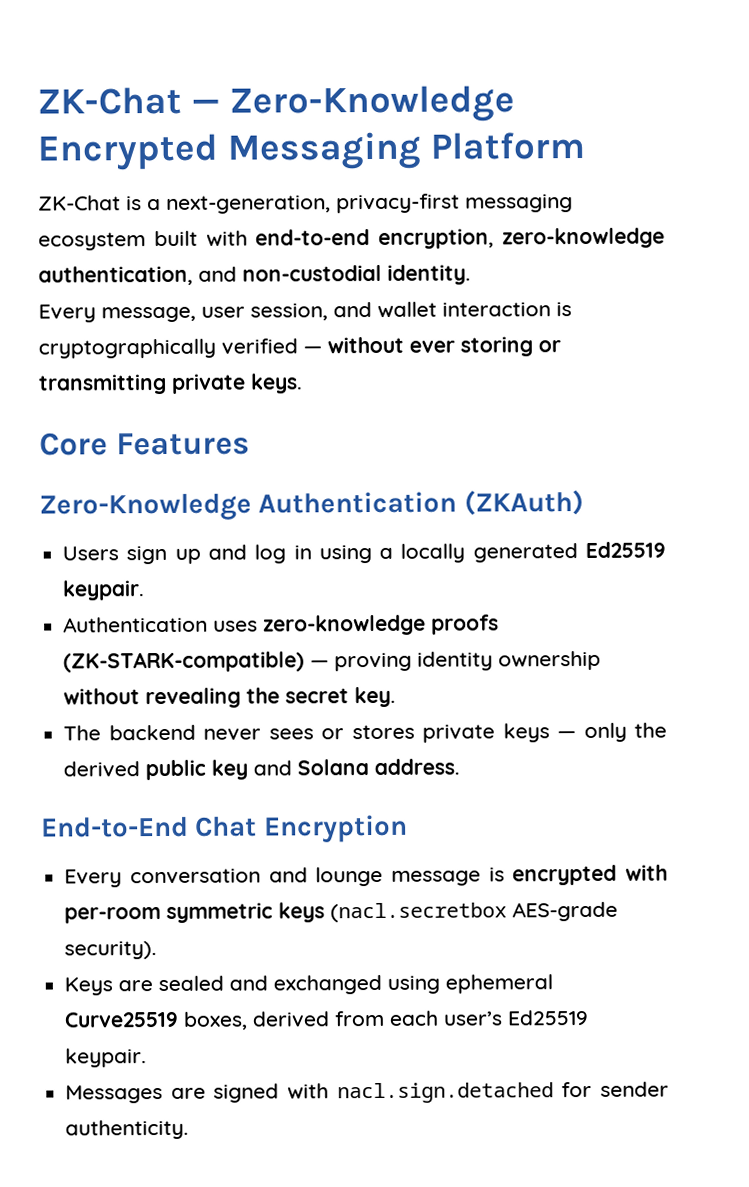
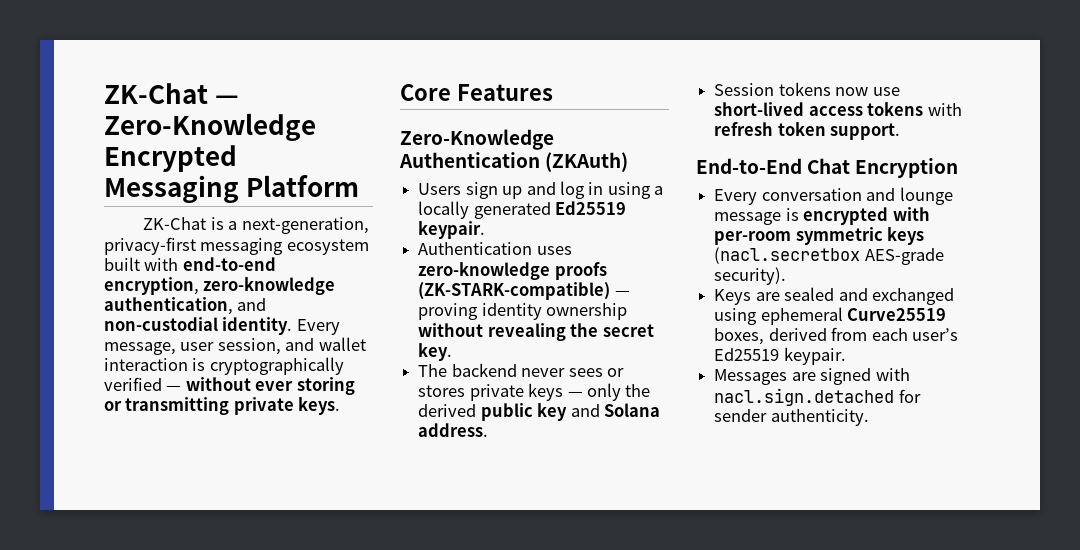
- ZK-Chat is a next-generation, privacy-first messaging ecosystem built with end-to-end encryption, zero-knowledge authentication, and non-custodial identity.
- Every message, user session, and wallet interaction is cryptographically verified — without ever storing or transmitting private keys.
+ ZK-Chat is a next-generation, privacy-first messaging ecosystem built with end-to-end encryption, zero-knowledge authentication, and non-custodial identity. Every message, user session, and wallet interaction is cryptographically verified — without ever storing or transmitting private keys.
+ Session tokens now use short-lived access tokens with refresh token support.

